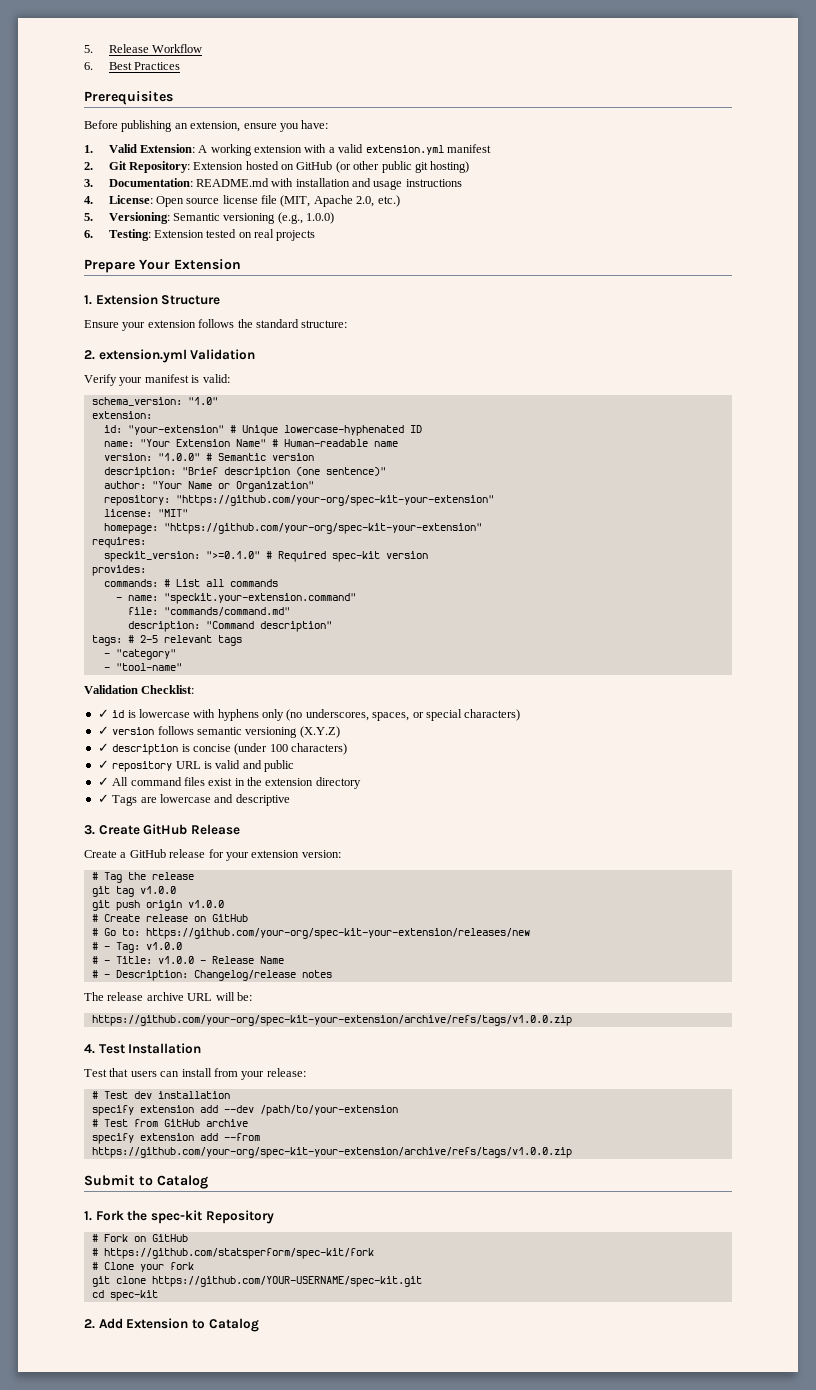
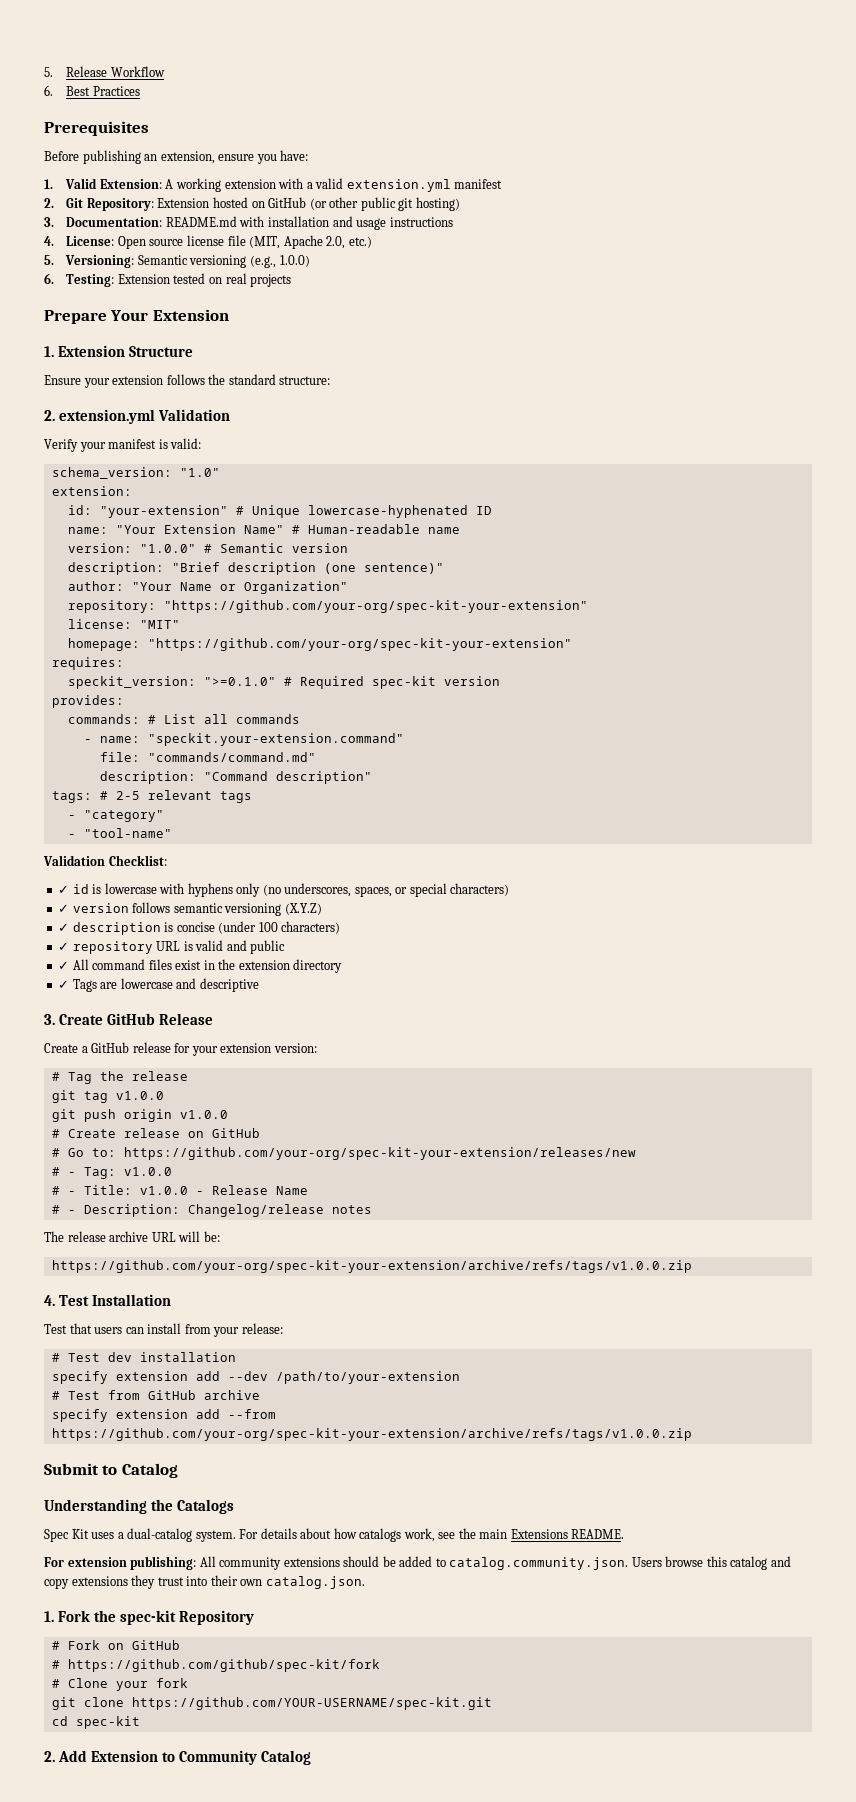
+ Understanding the Catalogs
+ Spec Kit uses a dual-catalog system. For details about how catalogs work, see the main Extensions README.
+ For extension publishing: All community extensions should be added to catalog.community.json. Users browse this catalog and copy extensions they trust into their own catalog.json.
- # https://github.com/statsperform/spec-kit/fork
+ # https://github.com/github/spec-kit/fork
- 2. Add Extension to Catalog
+ 2. Add Extension to Community Catalog

